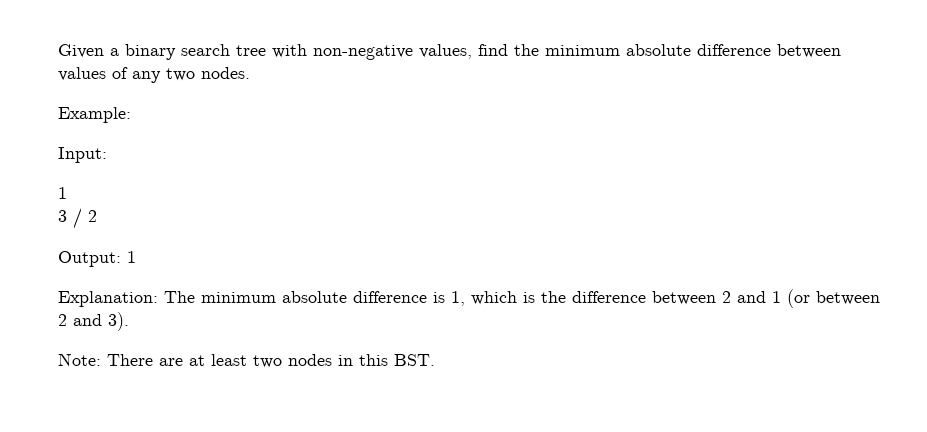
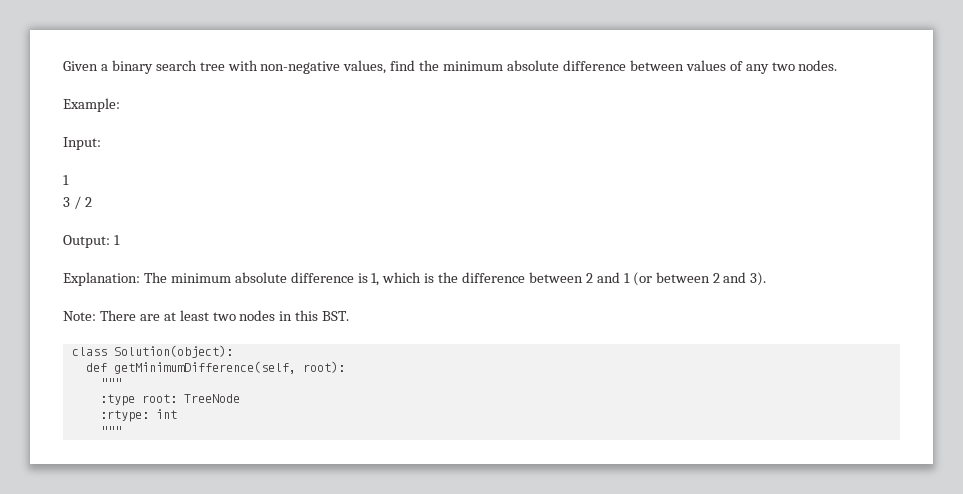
+ class Solution(object):
+ def getMinimumDifference(self, root):
+ """
+ :type root: TreeNode
+ :rtype: int
+ """

